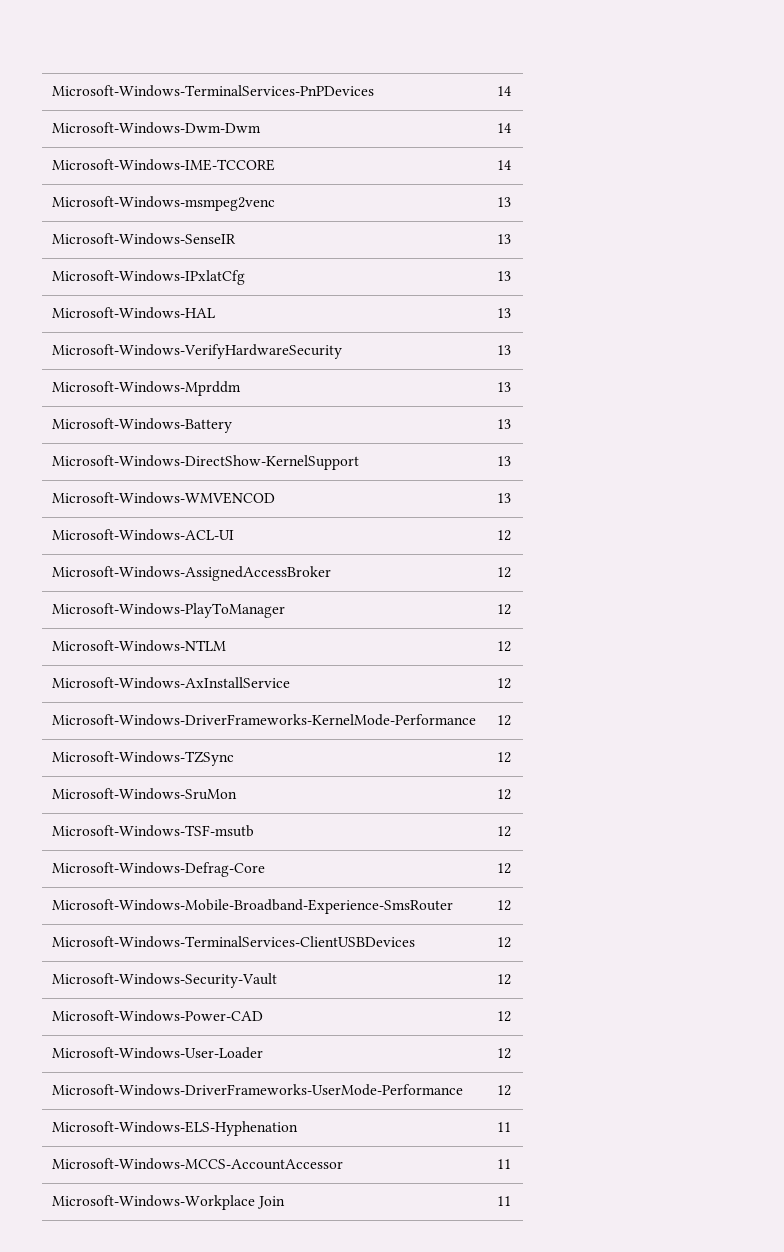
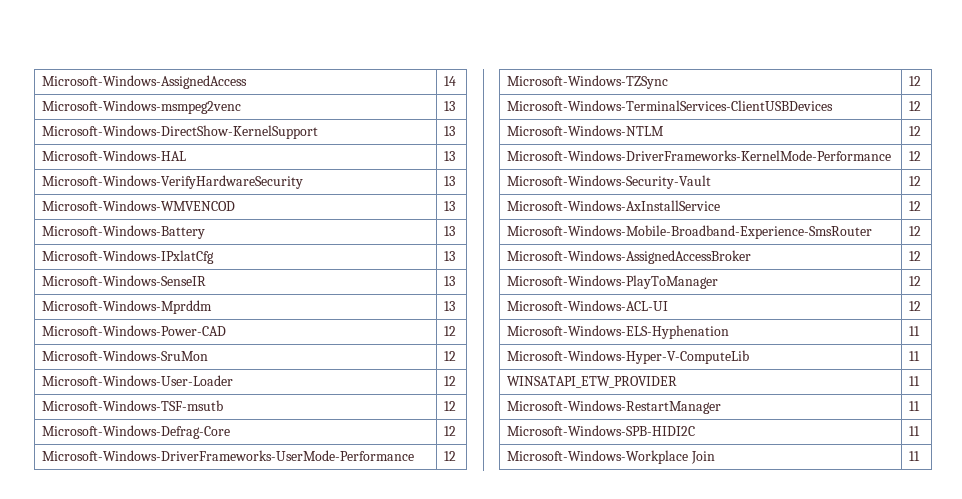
- Microsoft-Windows-TerminalServices-PnPDevices | 14
- Microsoft-Windows-Dwm-Dwm | 14
- Microsoft-Windows-IME-TCCORE | 14
+ Microsoft-Windows-AssignedAccess | 14
- Microsoft-Windows-SenseIR | 13
- Microsoft-Windows-IPxlatCfg | 13
+ Microsoft-Windows-DirectShow-KernelSupport | 13
- Microsoft-Windows-Mprddm | 13
+ Microsoft-Windows-WMVENCOD | 13
- Microsoft-Windows-DirectShow-KernelSupport | 13
- Microsoft-Windows-WMVENCOD | 13
- Microsoft-Windows-ACL-UI | 12
+ Microsoft-Windows-IPxlatCfg | 13
+ Microsoft-Windows-SenseIR | 13
+ Microsoft-Windows-Mprddm | 13
+ Microsoft-Windows-Power-CAD | 12
+ Microsoft-Windows-SruMon | 12
+ Microsoft-Windows-User-Loader | 12
+ Microsoft-Windows-TSF-msutb | 12
+ Microsoft-Windows-Defrag-Core | 12
+ Microsoft-Windows-DriverFrameworks-UserMode-Performance | 12
+ Microsoft-Windows-TZSync | 12
+ Microsoft-Windows-TerminalServices-ClientUSBDevices | 12
+ Microsoft-Windows-NTLM | 12
+ Microsoft-Windows-DriverFrameworks-KernelMode-Performance | 12
+ Microsoft-Windows-Security-Vault | 12
+ Microsoft-Windows-AxInstallService | 12
+ Microsoft-Windows-Mobile-Broadband-Experience-SmsRouter | 12
- Microsoft-Windows-NTLM | 12
- Microsoft-Windows-AxInstallService | 12
- Microsoft-Windows-DriverFrameworks-KernelMode-Performance | 12
- Microsoft-Windows-TZSync | 12
- Microsoft-Windows-SruMon | 12
- Microsoft-Windows-TSF-msutb | 12
- Microsoft-Windows-Defrag-Core | 12
- Microsoft-Windows-Mobile-Broadband-Experience-SmsRouter | 12
- Microsoft-Windows-TerminalServices-ClientUSBDevices | 12
- Microsoft-Windows-Security-Vault | 12
- Microsoft-Windows-Power-CAD | 12
- Microsoft-Windows-User-Loader | 12
- Microsoft-Windows-DriverFrameworks-UserMode-Performance | 12
+ Microsoft-Windows-ACL-UI | 12
  Microsoft-Windows-ELS-Hyphenation | 11
- Microsoft-Windows-MCCS-AccountAccessor | 11
+ Microsoft-Windows-Hyper-V-ComputeLib | 11
+ WINSATAPI_ETW_PROVIDER | 11
+ Microsoft-Windows-RestartManager | 11
+ Microsoft-Windows-SPB-HIDI2C | 11

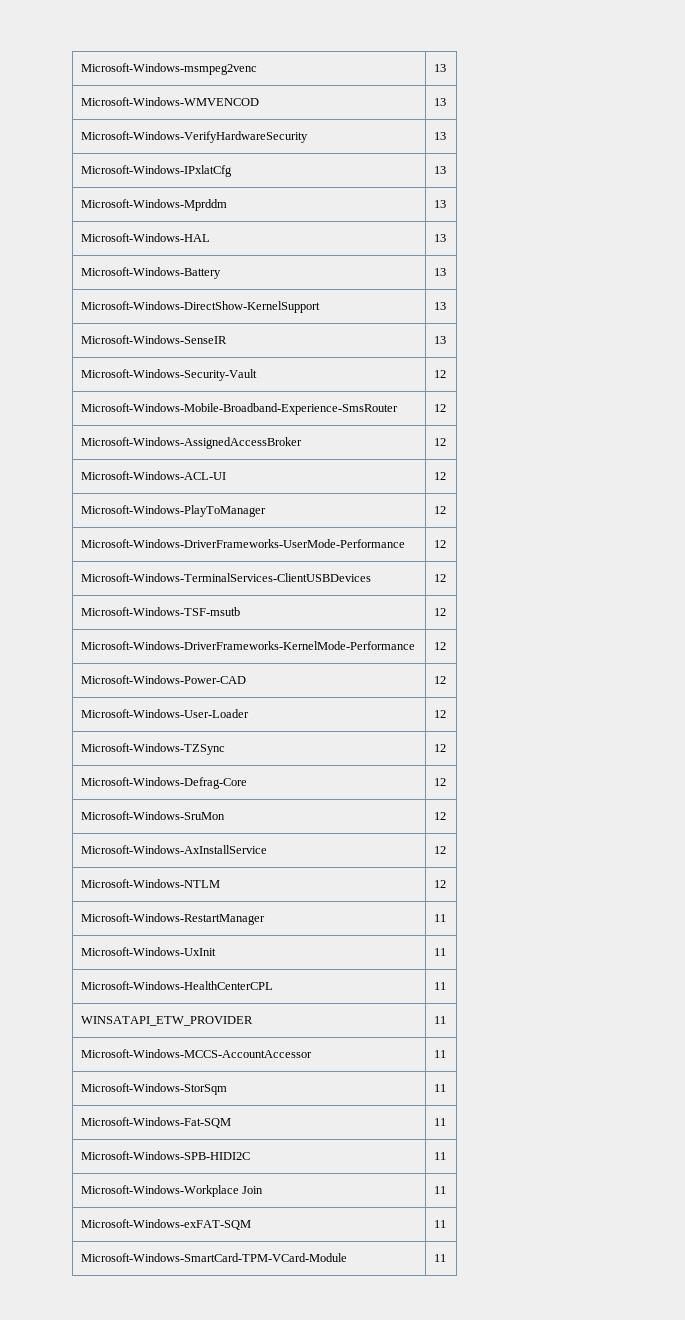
- Microsoft-Windows-AssignedAccess | 14
  Microsoft-Windows-msmpeg2venc | 13
+ Microsoft-Windows-WMVENCOD | 13
+ Microsoft-Windows-VerifyHardwareSecurity | 13
+ Microsoft-Windows-IPxlatCfg | 13
+ Microsoft-Windows-Mprddm | 13
+ Microsoft-Windows-HAL | 13
+ Microsoft-Windows-Battery | 13
  Microsoft-Windows-DirectShow-KernelSupport | 13
- Microsoft-Windows-HAL | 13
- Microsoft-Windows-VerifyHardwareSecurity | 13
- Microsoft-Windows-WMVENCOD | 13
- Microsoft-Windows-Battery | 13
- Microsoft-Windows-IPxlatCfg | 13
  Microsoft-Windows-SenseIR | 13
- Microsoft-Windows-Mprddm | 13
- Microsoft-Windows-Power-CAD | 12
- Microsoft-Windows-SruMon | 12
- Microsoft-Windows-User-Loader | 12
- Microsoft-Windows-TSF-msutb | 12
- Microsoft-Windows-Defrag-Core | 12
- Microsoft-Windows-DriverFrameworks-UserMode-Performance | 12
- Microsoft-Windows-TZSync | 12
- Microsoft-Windows-TerminalServices-ClientUSBDevices | 12
- Microsoft-Windows-NTLM | 12
- Microsoft-Windows-DriverFrameworks-KernelMode-Performance | 12
- Microsoft-Windows-AxInstallService | 12
+ Microsoft-Windows-ACL-UI | 12
- Microsoft-Windows-ACL-UI | 12
- Microsoft-Windows-ELS-Hyphenation | 11
- Microsoft-Windows-Hyper-V-ComputeLib | 11
+ Microsoft-Windows-DriverFrameworks-UserMode-Performance | 12
+ Microsoft-Windows-TerminalServices-ClientUSBDevices | 12
+ Microsoft-Windows-TSF-msutb | 12
+ Microsoft-Windows-DriverFrameworks-KernelMode-Performance | 12
+ Microsoft-Windows-Power-CAD | 12
+ Microsoft-Windows-User-Loader | 12
+ Microsoft-Windows-TZSync | 12
+ Microsoft-Windows-Defrag-Core | 12
+ Microsoft-Windows-SruMon | 12
+ Microsoft-Windows-AxInstallService | 12
+ Microsoft-Windows-NTLM | 12
+ Microsoft-Windows-RestartManager | 11
+ Microsoft-Windows-UxInit | 11
+ Microsoft-Windows-HealthCenterCPL | 11
  WINSATAPI_ETW_PROVIDER | 11
- Microsoft-Windows-RestartManager | 11
+ Microsoft-Windows-MCCS-AccountAccessor | 11
+ Microsoft-Windows-StorSqm | 11
+ Microsoft-Windows-Fat-SQM | 11
+ Microsoft-Windows-exFAT-SQM | 11
+ Microsoft-Windows-SmartCard-TPM-VCard-Module | 11

